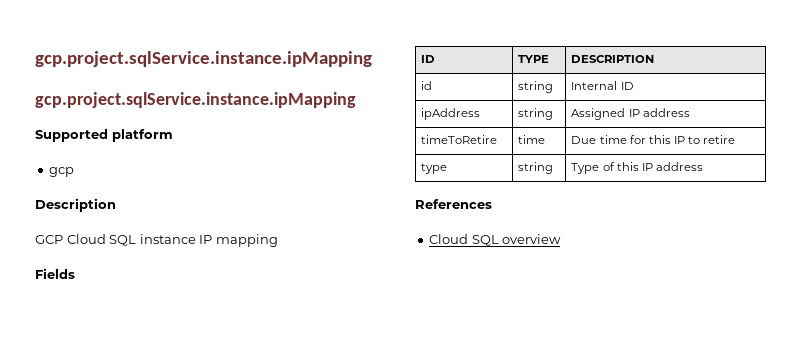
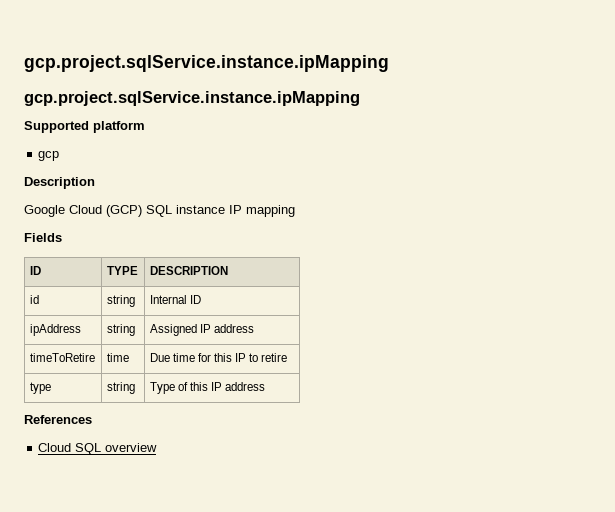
- GCP Cloud SQL instance IP mapping
+ Google Cloud (GCP) SQL instance IP mapping

